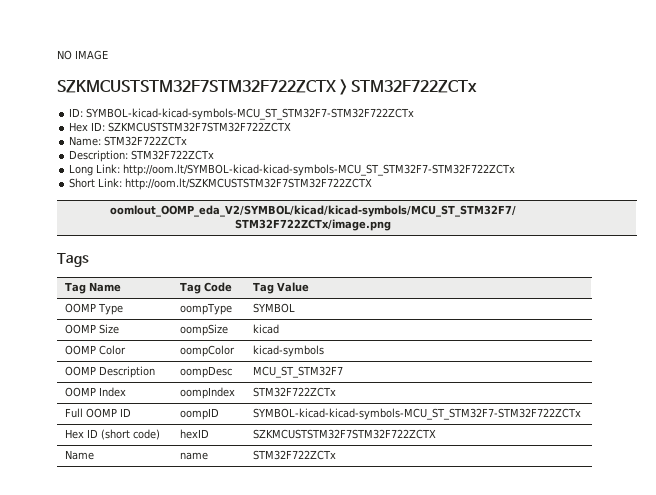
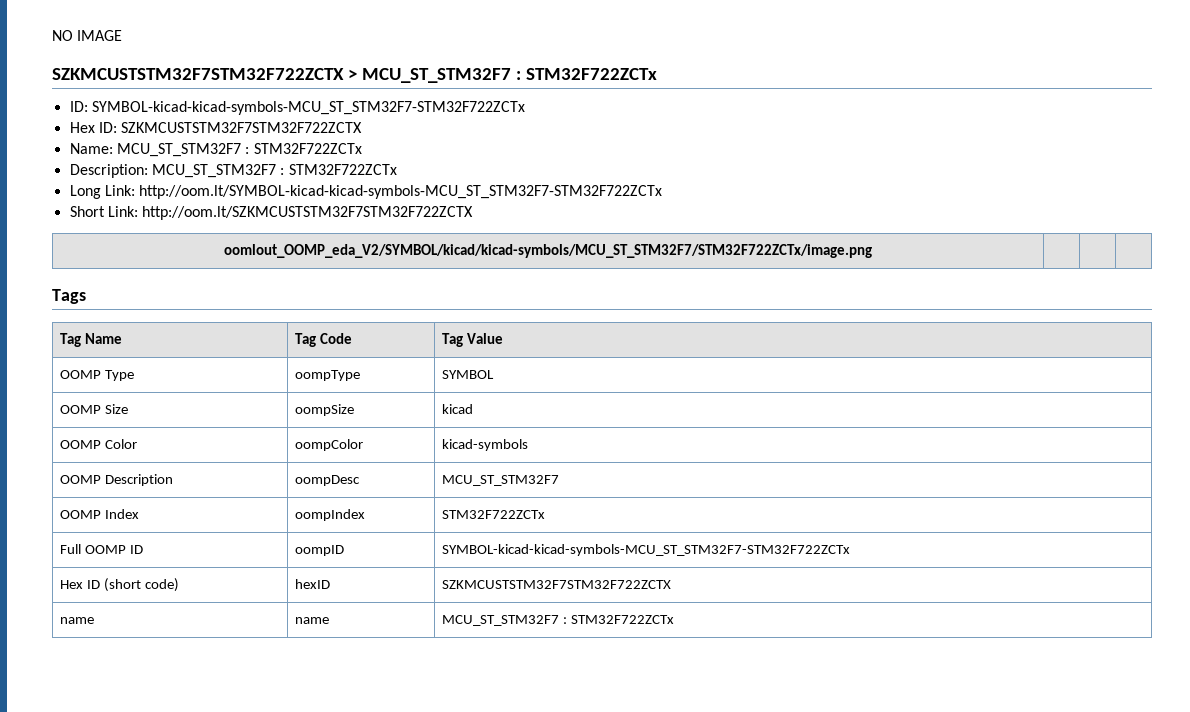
- SZKMCUSTSTM32F7STM32F722ZCTX > STM32F722ZCTx
+ SZKMCUSTSTM32F7STM32F722ZCTX > MCU_ST_STM32F7 : STM32F722ZCTx
- Name: STM32F722ZCTx
+ Name: MCU_ST_STM32F7 : STM32F722ZCTx
- Description: STM32F722ZCTx
+ Description: MCU_ST_STM32F7 : STM32F722ZCTx
- Name | name | STM32F722ZCTx
+ name | name | MCU_ST_STM32F7 : STM32F722ZCTx

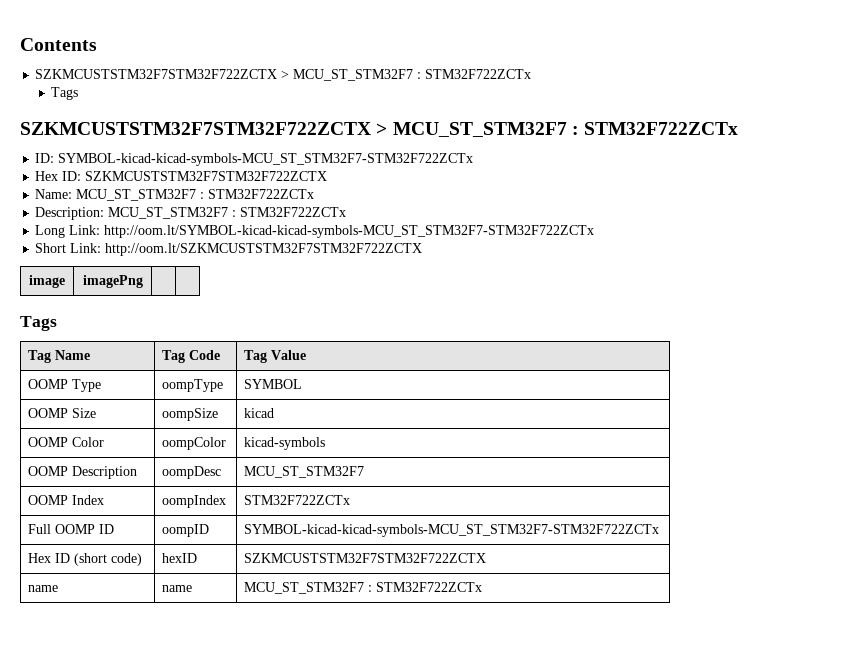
- NO IMAGE
+ Contents
+ SZKMCUSTSTM32F7STM32F722ZCTX > MCU_ST_STM32F7 : STM32F722ZCTx
+ Tags
- oomlout_OOMP_eda_V2/SYMBOL/kicad/kicad-symbols/MCU_ST_STM32F7/STM32F722ZCTx/image.png | | |
+ image | imagePng | |

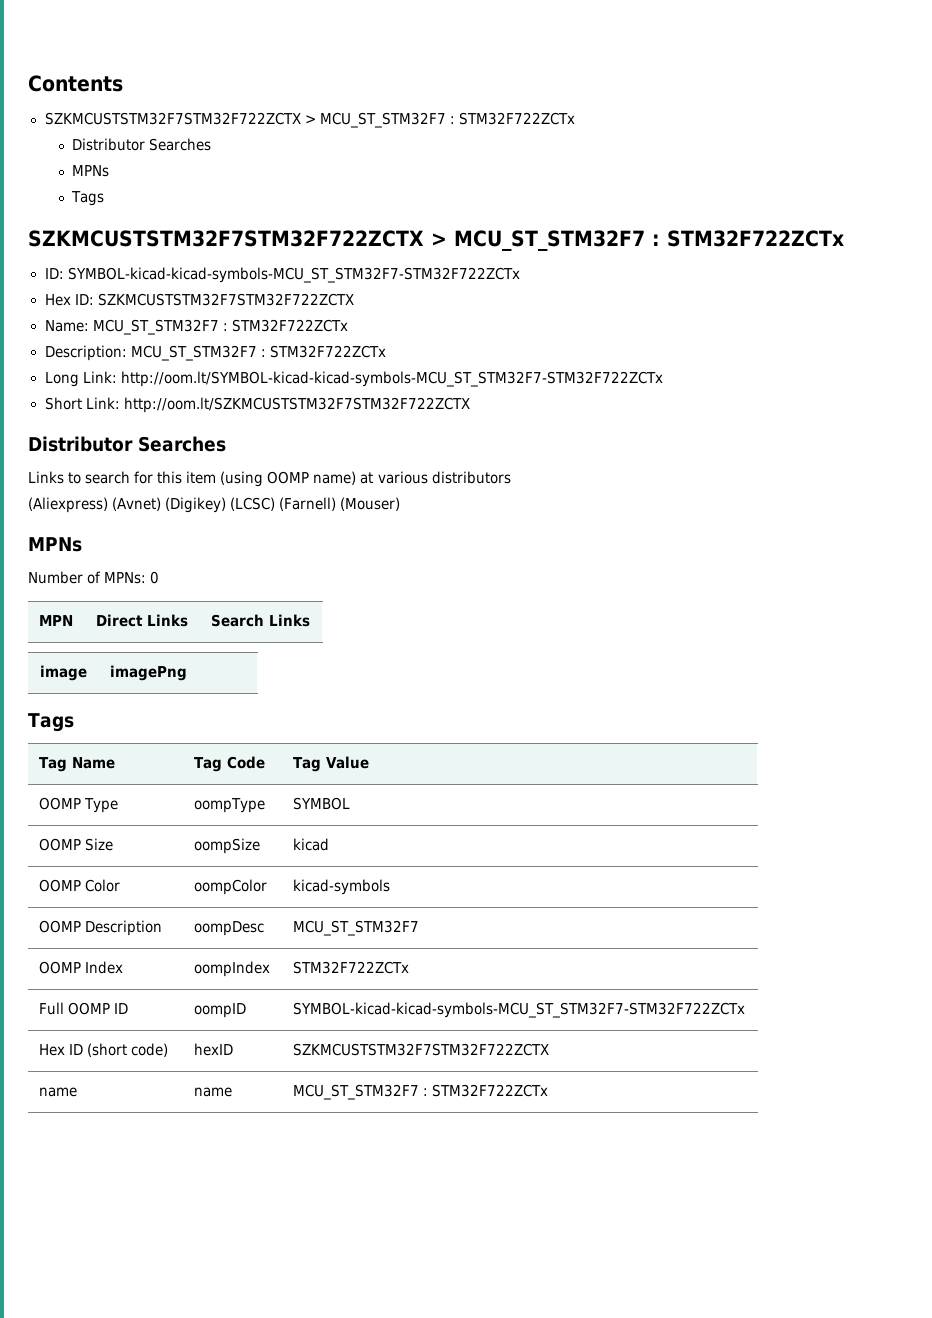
  Contents
  SZKMCUSTSTM32F7STM32F722ZCTX > MCU_ST_STM32F7 : STM32F722ZCTx
+ Distributor Searches
+ MPNs
  Short Link: http://oom.lt/SZKMCUSTSTM32F7STM32F722ZCTX
+ Distributor Searches
+ Links to search for this item (using OOMP name) at various distributors
+ (Aliexpress) (Avnet) (Digikey) (LCSC) (Farnell) (Mouser)
+ MPNs
+ Number of MPNs: 0
+ MPN | Direct Links | Search Links

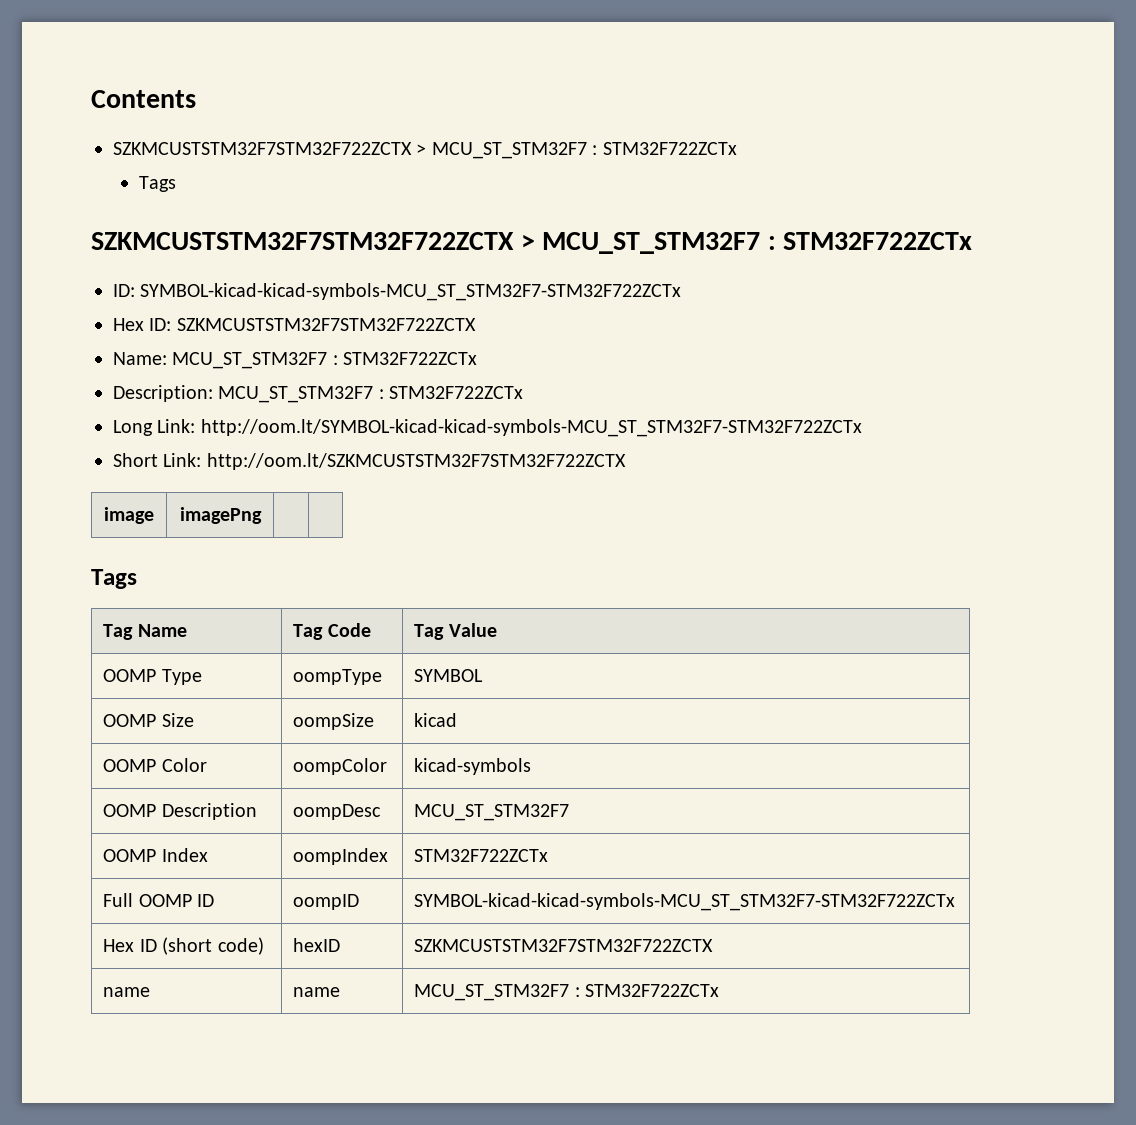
  Contents
  SZKMCUSTSTM32F7STM32F722ZCTX > MCU_ST_STM32F7 : STM32F722ZCTx
- Distributor Searches
- MPNs
  Short Link: http://oom.lt/SZKMCUSTSTM32F7STM32F722ZCTX
- Distributor Searches
- Links to search for this item (using OOMP name) at various distributors
- (Aliexpress) (Avnet) (Digikey) (LCSC) (Farnell) (Mouser)
- MPNs
- Number of MPNs: 0
- MPN | Direct Links | Search Links

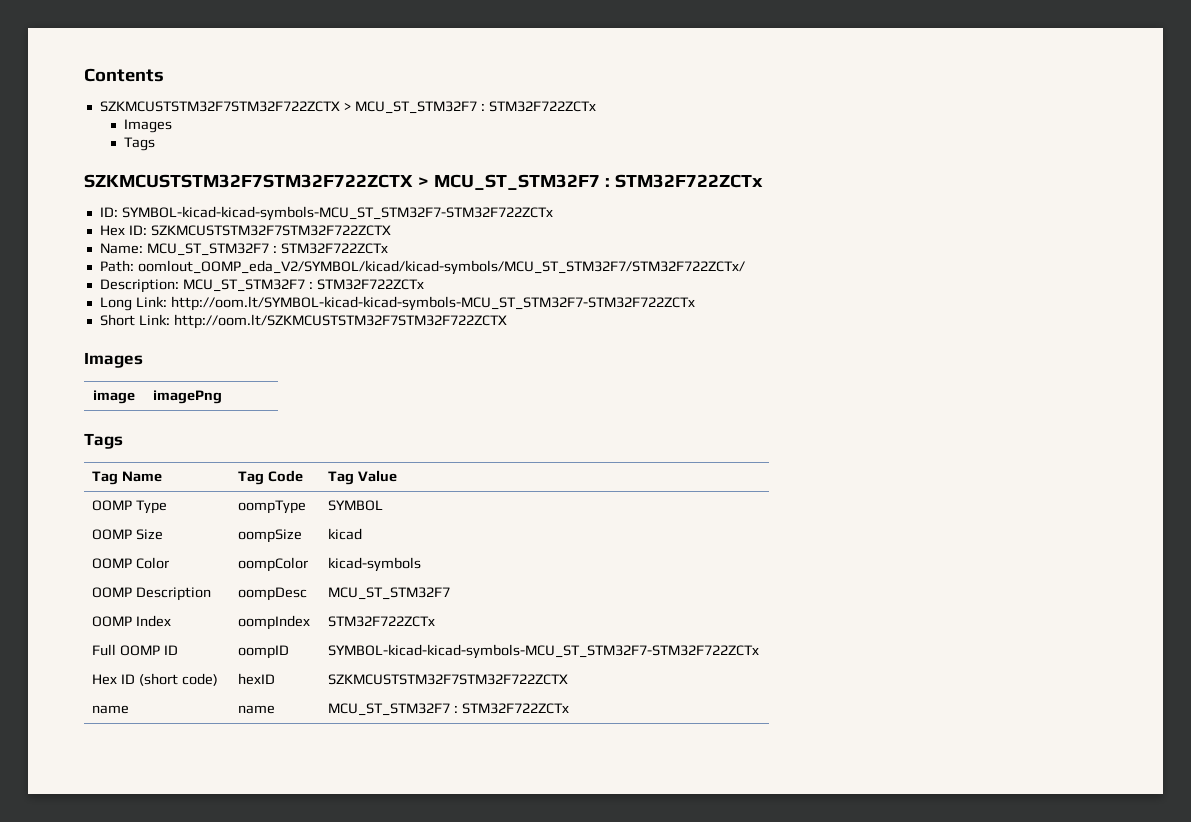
  Contents
  SZKMCUSTSTM32F7STM32F722ZCTX > MCU_ST_STM32F7 : STM32F722ZCTx
+ Images
+ Path: oomlout_OOMP_eda_V2/SYMBOL/kicad/kicad-symbols/MCU_ST_STM32F7/STM32F722ZCTx/
  Short Link: http://oom.lt/SZKMCUSTSTM32F7STM32F722ZCTX
+ Images

